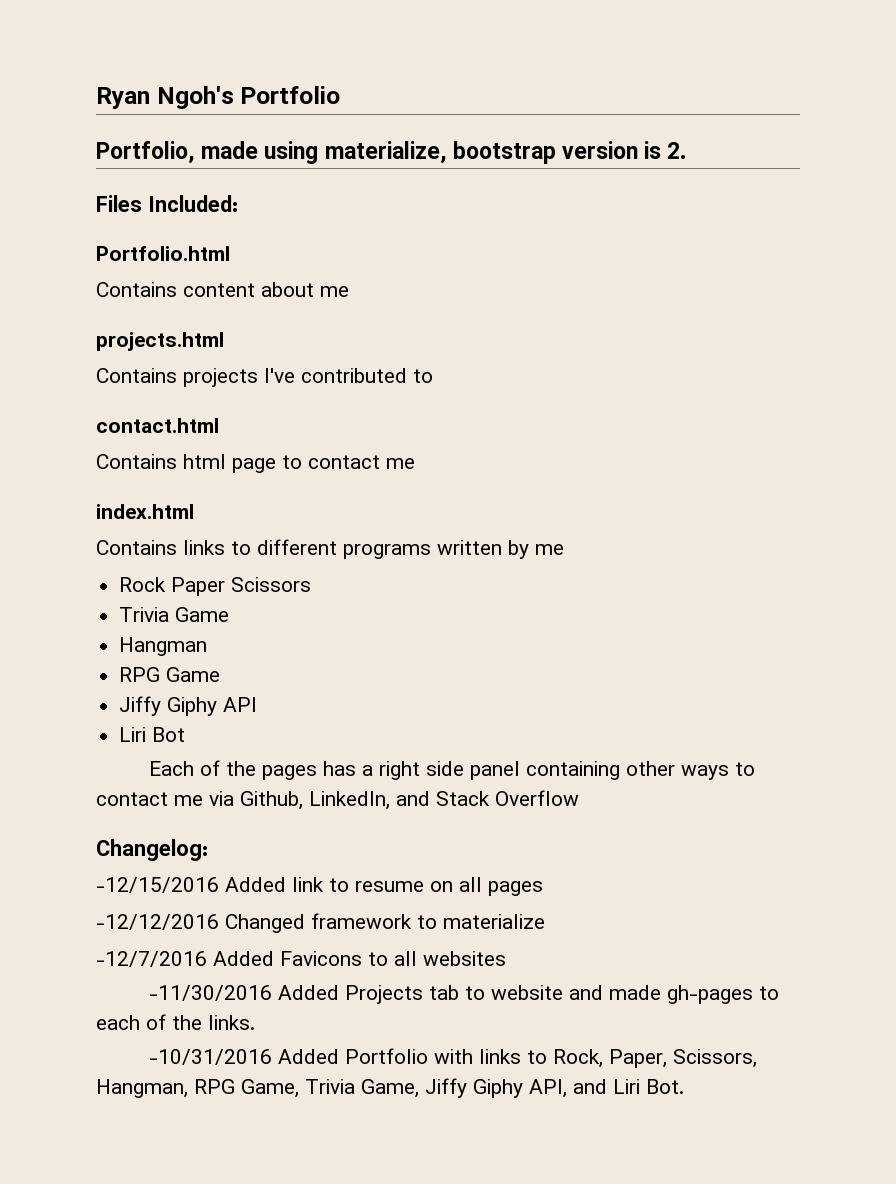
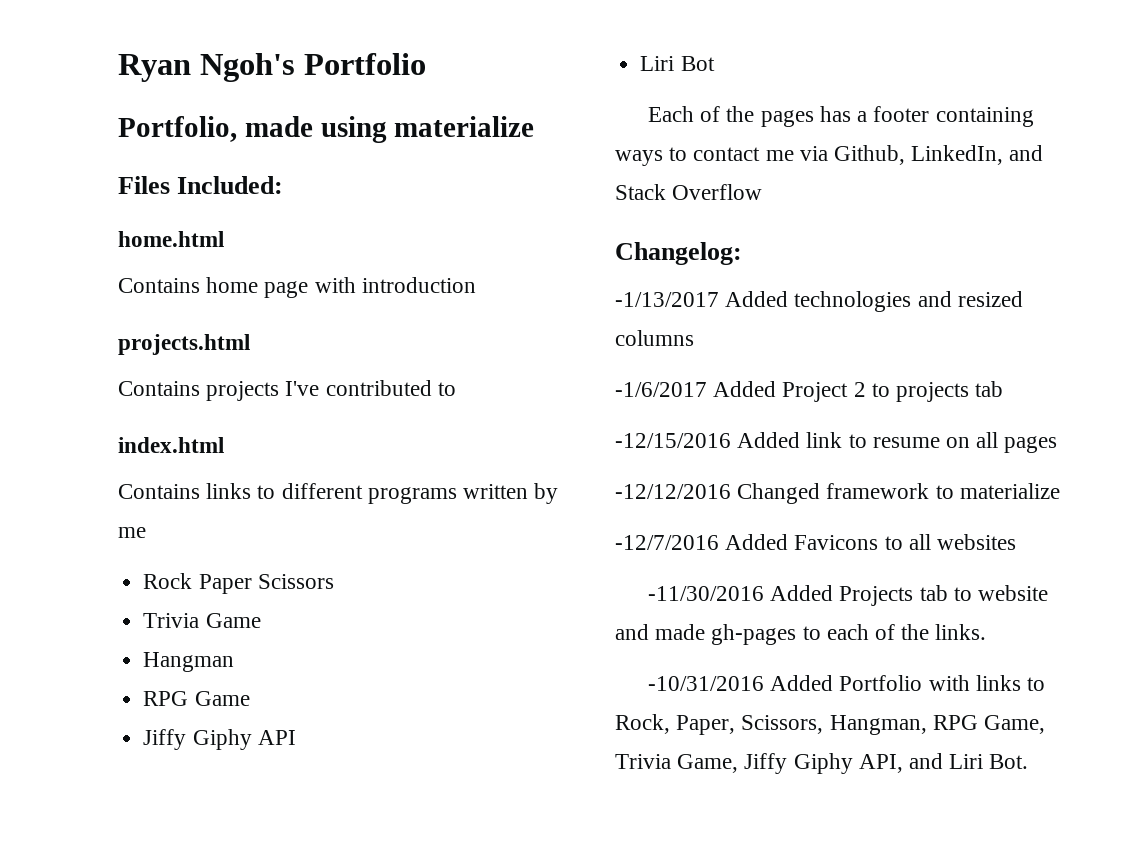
- Portfolio, made using materialize, bootstrap version is 2.
+ Portfolio, made using materialize
- Portfolio.html
- Contains content about me
+ home.html
+ Contains home page with introduction
- contact.html
- Contains html page to contact me
- Each of the pages has a right side panel containing other ways to contact me via Github, LinkedIn, and Stack Overflow
+ Each of the pages has a footer containing ways to contact me via Github, LinkedIn, and Stack Overflow
+ -1/13/2017 Added technologies and resized columns
+ -1/6/2017 Added Project 2 to projects tab

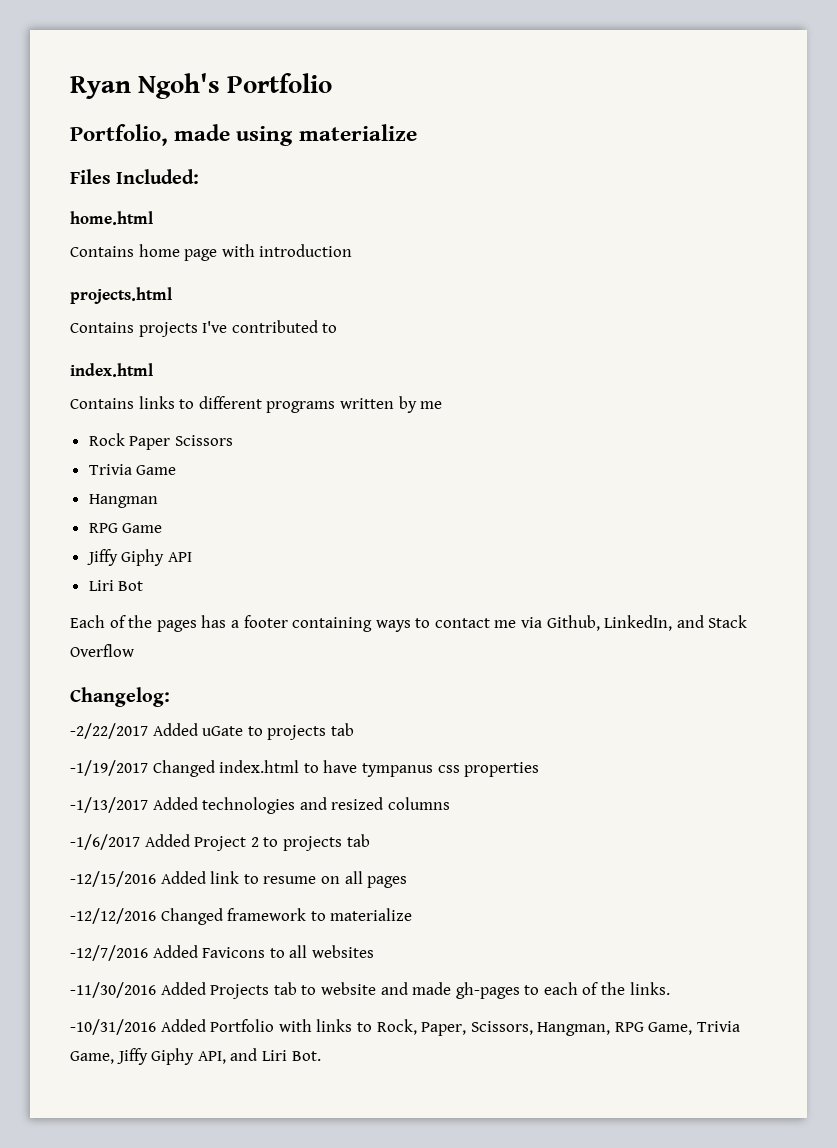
+ -2/22/2017 Added uGate to projects tab
+ -1/19/2017 Changed index.html to have tympanus css properties

